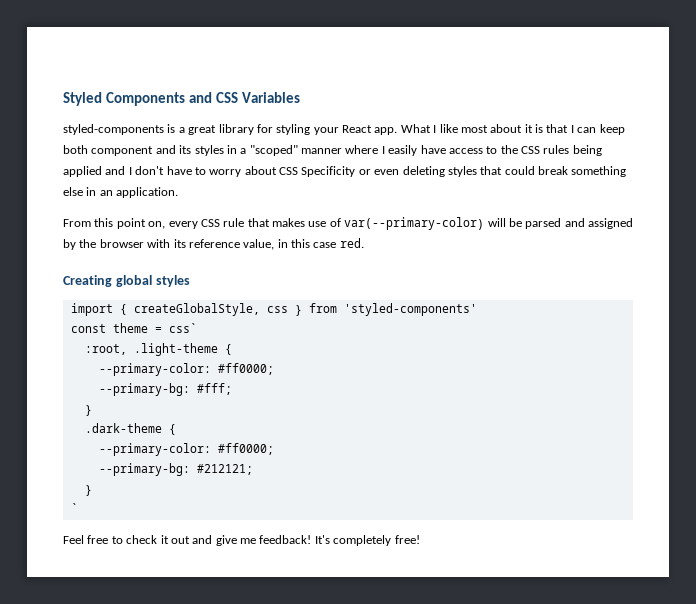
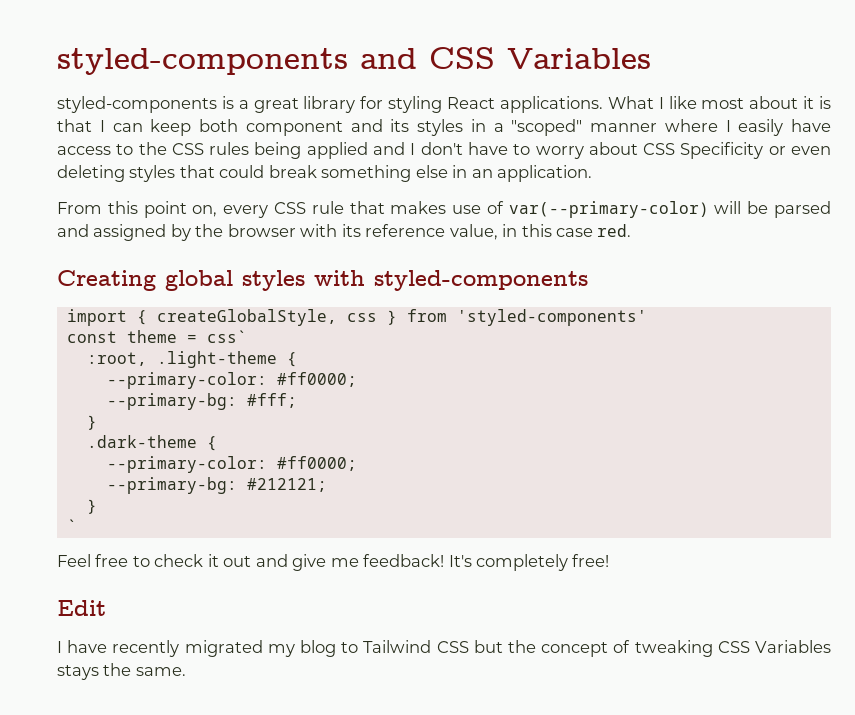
- Styled Components and CSS Variables
+ styled-components and CSS Variables
- styled-components is a great library for styling your React app.
+ styled-components is a great library for styling React applications.
- Creating global styles
+ Creating global styles with styled-components
+ Edit
+ I have recently migrated my blog to Tailwind CSS but the concept of tweaking CSS Variables stays the same.

